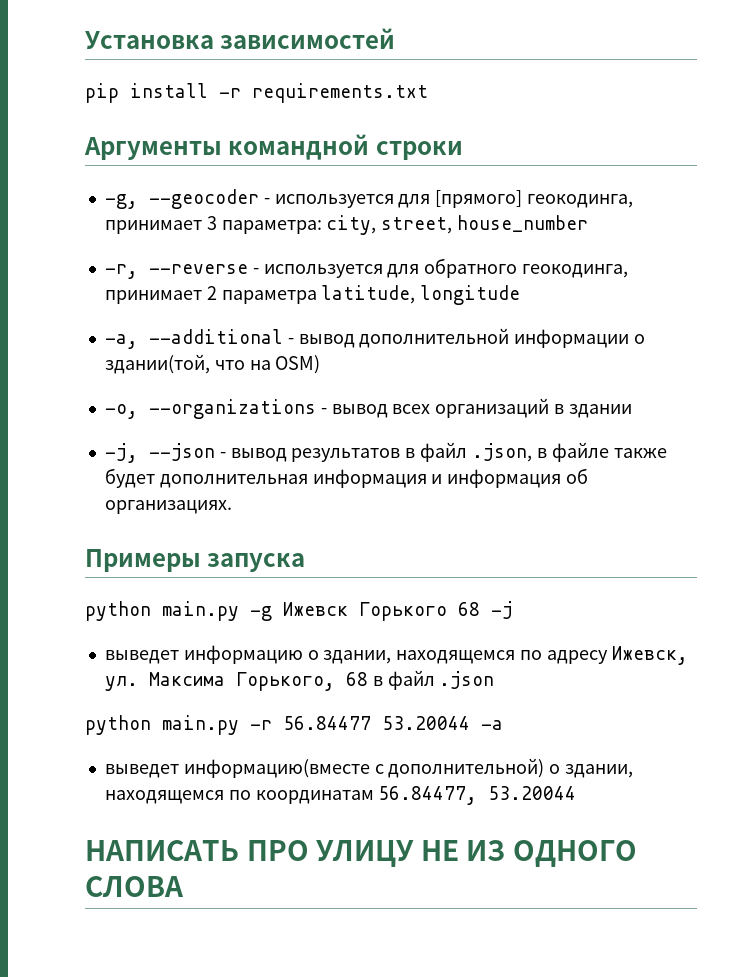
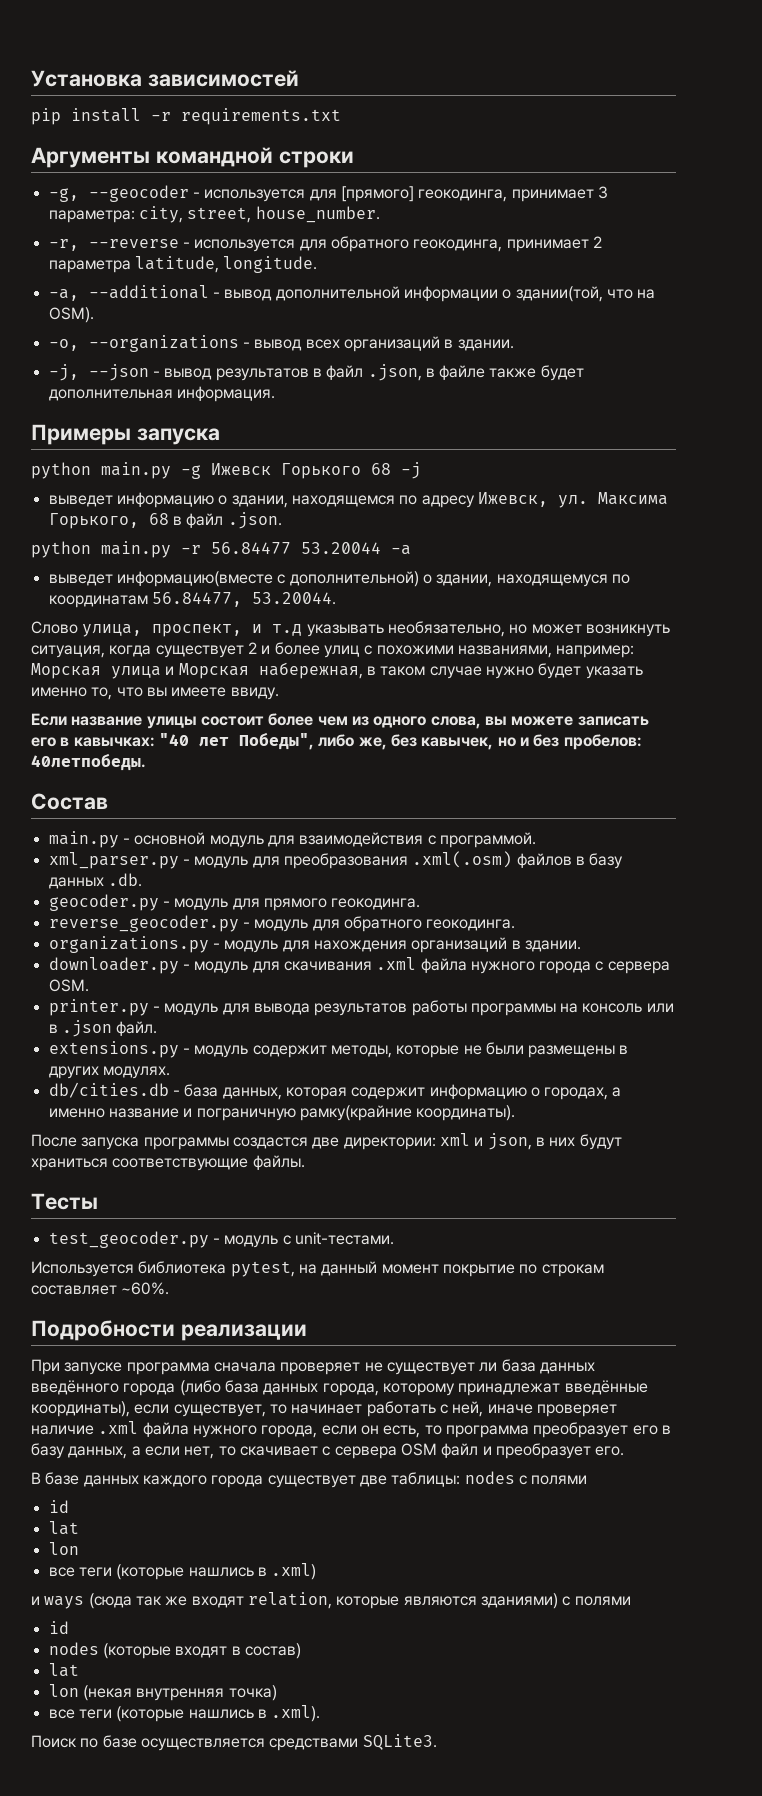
- -g, --geocoder - используется для [прямого] геокодинга, принимает 3 параметра: city, street, house_number
+ -g, --geocoder - используется для [прямого] геокодинга, принимает 3 параметра: city, street, house_number.
- -r, --reverse - используется для обратного геокодинга, принимает 2 параметра latitude, longitude
+ -r, --reverse - используется для обратного геокодинга, принимает 2 параметра latitude, longitude.
- -a, --additional - вывод дополнительной информации о здании(той, что на OSM)
+ -a, --additional - вывод дополнительной информации о здании(той, что на OSM).
- -o, --organizations - вывод всех организаций в здании
+ -o, --organizations - вывод всех организаций в здании.
- -j, --json - вывод результатов в файл .json, в файле также будет дополнительная информация и информация об организациях.
+ -j, --json - вывод результатов в файл .json, в файле также будет дополнительная информация.
- выведет информацию о здании, находящемся по адресу Ижевск, ул. Максима Горького, 68 в файл .json
+ выведет информацию о здании, находящемся по адресу Ижевск, ул. Максима Горького, 68 в файл .json.
- выведет информацию(вместе с дополнительной) о здании, находящемся по координатам 56.84477, 53.20044
- НАПИСАТЬ ПРО УЛИЦУ НЕ ИЗ ОДНОГО СЛОВА
+ выведет информацию(вместе с дополнительной) о здании, находящемуся по координатам 56.84477, 53.20044.
+ Слово улица, проспект, и т.д указывать необязательно, но может возникнуть ситуация, когда существует 2 и более улиц с похожими названиями, например: Морская улица и Морская набережная, в таком случае нужно будет указать именно то, что вы имеете ввиду.
+ Если название улицы состоит более чем из одного слова, вы можете записать его в кавычках: "40 лет Победы", либо же, без кавычек, но и без пробелов: 40летпобеды.
+ Состав
+ main.py - основной модуль для взаимодействия с программой.
+ xml_parser.py - модуль для преобразования .xml(.osm) файлов в базу данных .db.
+ geocoder.py - модуль для прямого геокодинга.
+ reverse_geocoder.py - модуль для обратного геокодинга.
+ organizations.py - модуль для нахождения организаций в здании.
+ downloader.py - модуль для скачивания .xml файла нужного города с сервера OSM.
+ printer.py - модуль для вывода результатов работы программы на консоль или в .json файл.
+ extensions.py - модуль содержит методы, которые не были размещены в других модулях.
+ db/cities.db - база данных, которая содержит информацию о городах, а именно название и пограничную рамку(крайние координаты).
+ После запуска программы создастся две директории: xml и json, в них будут храниться соответствующие файлы.
+ Тесты
+ test_geocoder.py - модуль с unit-тестами.
+ Используется библиотека pytest, на данный момент покрытие по строкам составляет ~60%.
+ Подробности реализации
+ При запуске программа сначала проверяет не существует ли база данных введённого города (либо база данных города, которому принадлежат введённые координаты), если существует, то начинает работать с ней, иначе проверяет наличие .xml файла нужного города, если он есть, то программа преобразует его в базу данных, а если нет, то скачивает с сервера OSM файл и преобразует его.
+ В базе данных каждого города существует две таблицы: nodes с полями
+ id
+ lat
+ lon
+ все теги (которые нашлись в .xml)
+ и ways (сюда так же входят relation, которые являются зданиями) с полями
+ id
+ nodes (которые входят в состав)
+ lat
+ lon (некая внутренняя точка)
+ все теги (которые нашлись в .xml).
+ Поиск по базе осуществляется средствами SQLite3.

